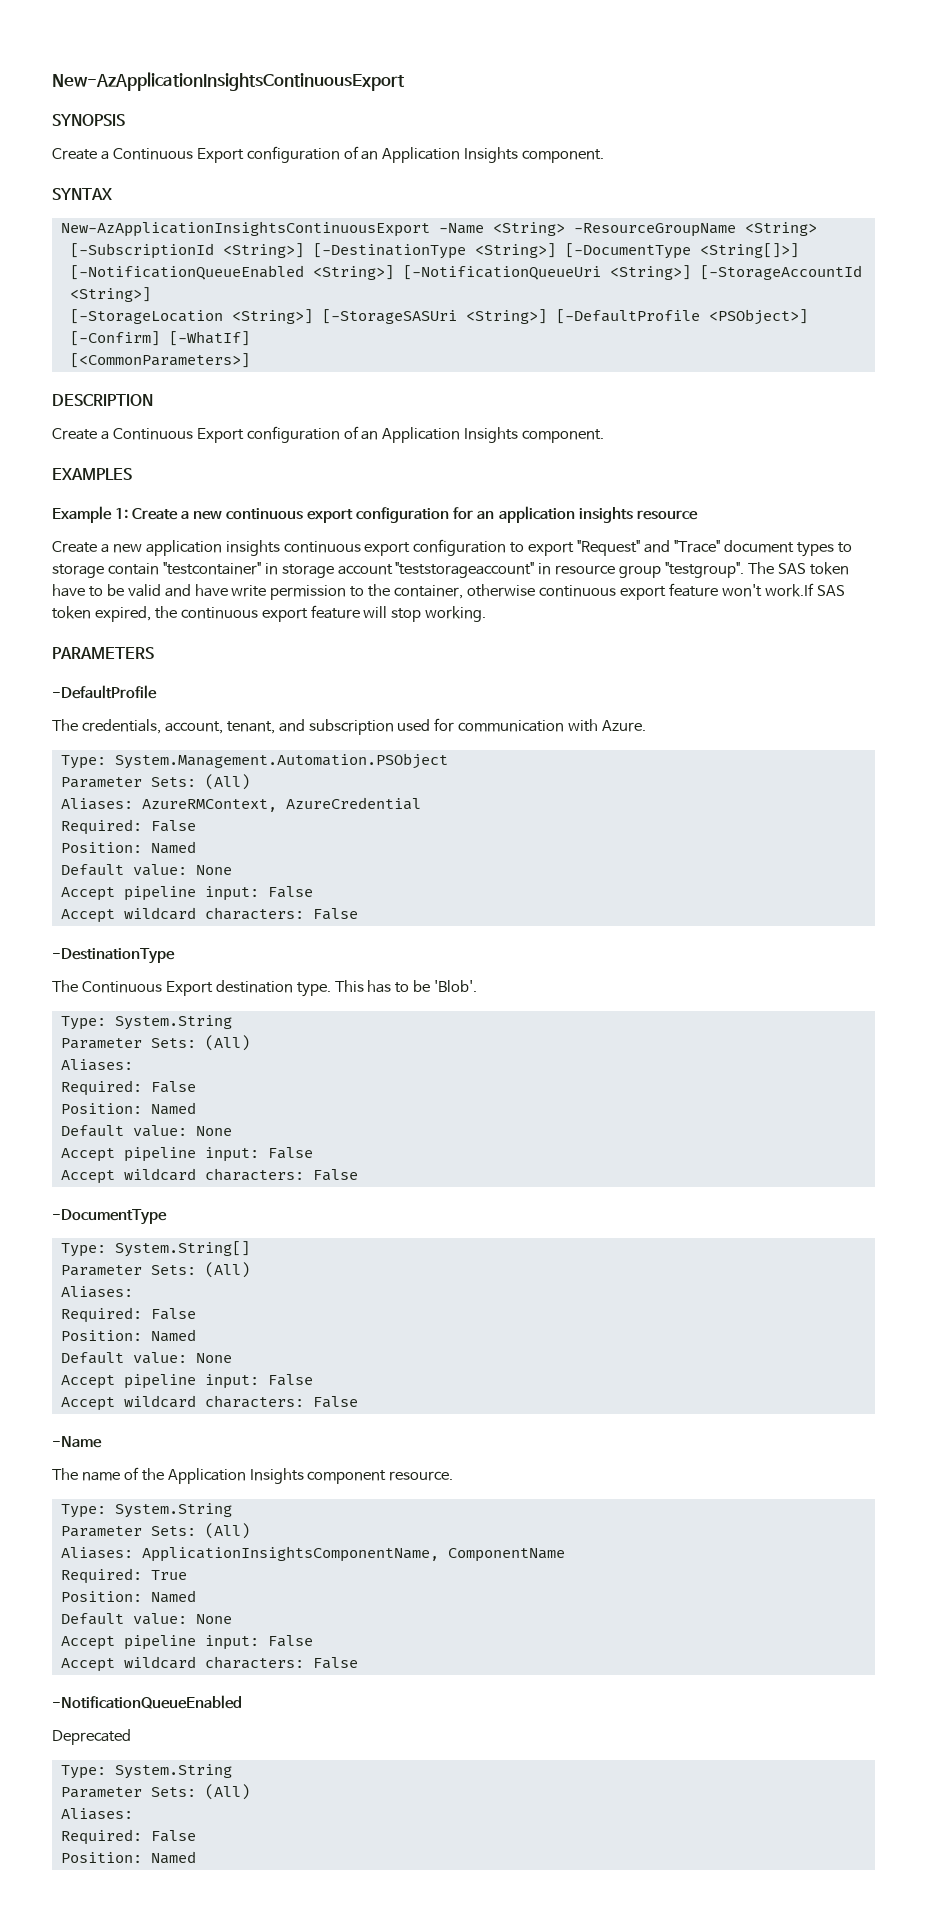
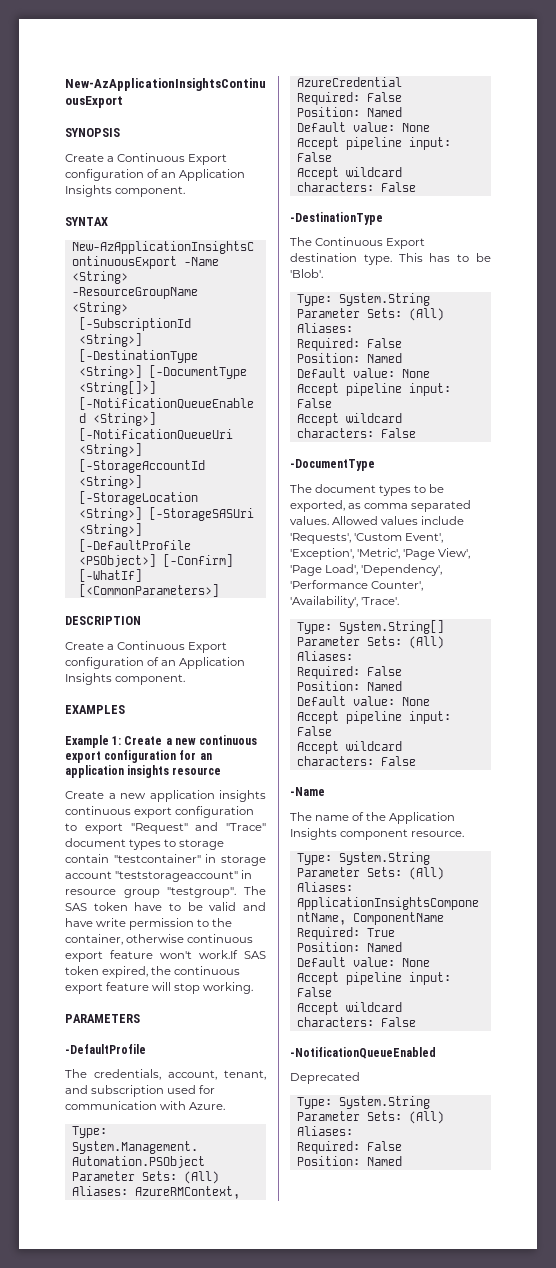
+ The document types to be exported, as comma separated values. Allowed values include 'Requests', 'Custom Event', 'Exception', 'Metric', 'Page View', 'Page Load', 'Dependency', 'Performance Counter', 'Availability', 'Trace'.

